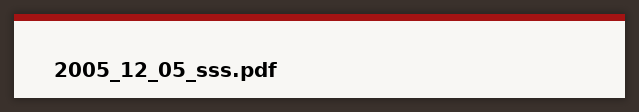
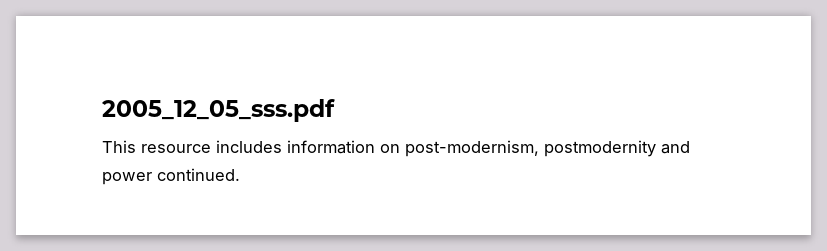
+ This resource includes information on post-modernism, postmodernity and power continued.

